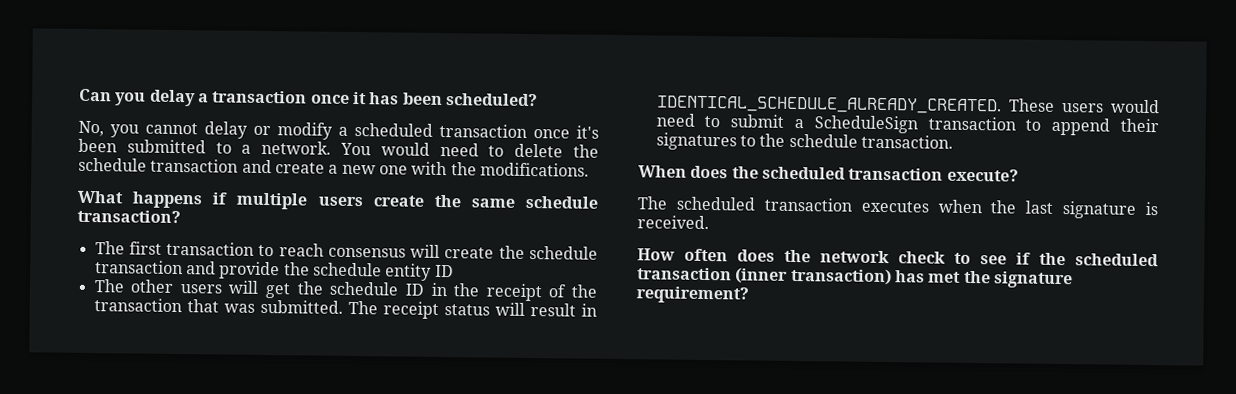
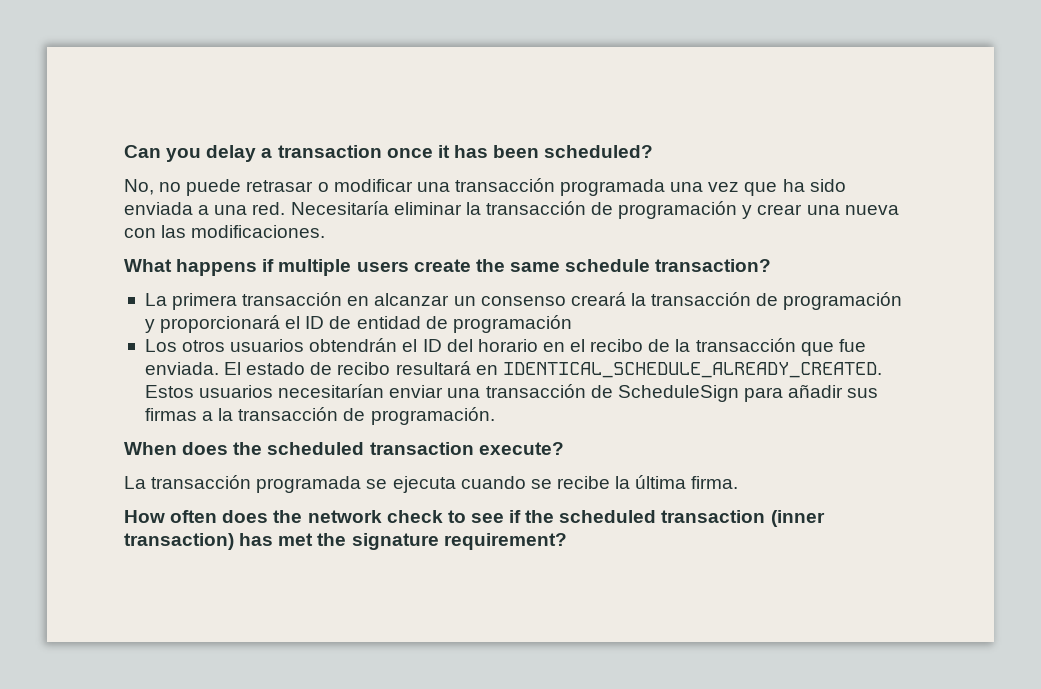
- No, you cannot delay or modify a scheduled transaction once it's been submitted to a network. You would need to delete the schedule transaction and create a new one with the modifications.
+ No, no puede retrasar o modificar una transacción programada una vez que ha sido enviada a una red. Necesitaría eliminar la transacción de programación y crear una nueva con las modificaciones.
- The first transaction to reach consensus will create the schedule transaction and provide the schedule entity ID
- The other users will get the schedule ID in the receipt of the transaction that was submitted. The receipt status will result in IDENTICAL_SCHEDULE_ALREADY_CREATED. These users would need to submit a ScheduleSign transaction to append their signatures to the schedule transaction.
+ La primera transacción en alcanzar un consenso creará la transacción de programación y proporcionará el ID de entidad de programación
+ Los otros usuarios obtendrán el ID del horario en el recibo de la transacción que fue enviada. El estado de recibo resultará en IDENTICAL_SCHEDULE_ALREADY_CREATED. Estos usuarios necesitarían enviar una transacción de ScheduleSign para añadir sus firmas a la transacción de programación.
- The scheduled transaction executes when the last signature is received.
+ La transacción programada se ejecuta cuando se recibe la última firma.

